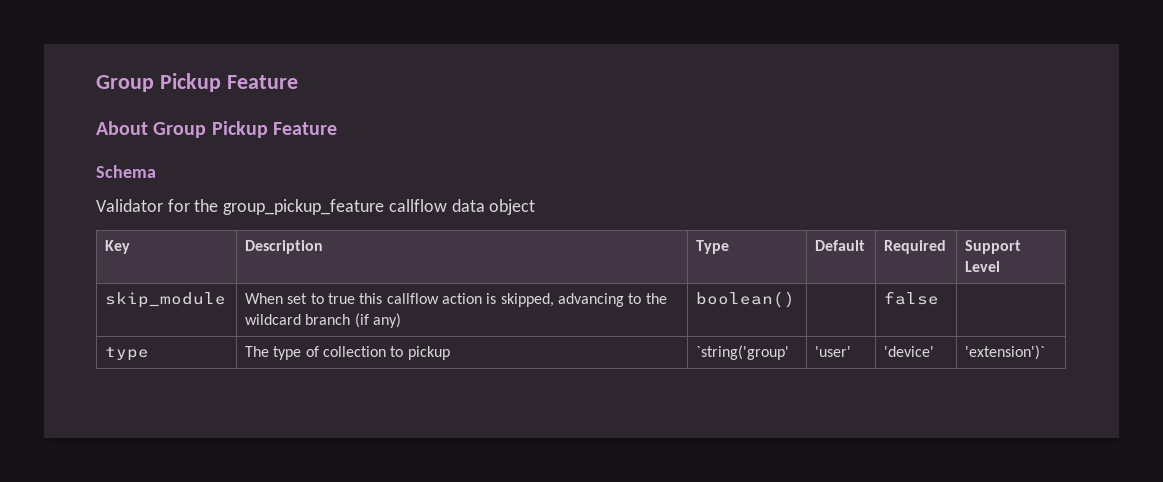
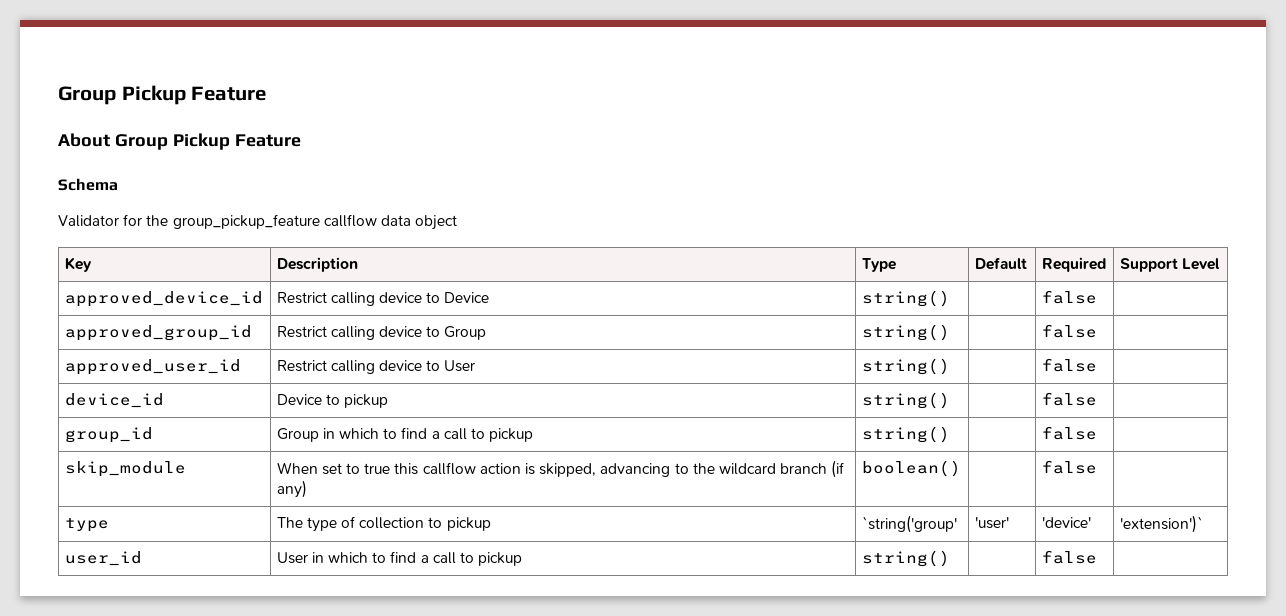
+ approved_device_id | Restrict calling device to Device | string() | | false |
+ approved_group_id | Restrict calling device to Group | string() | | false |
+ approved_user_id | Restrict calling device to User | string() | | false |
+ device_id | Device to pickup | string() | | false |
+ group_id | Group in which to find a call to pickup | string() | | false |
+ user_id | User in which to find a call to pickup | string() | | false |

